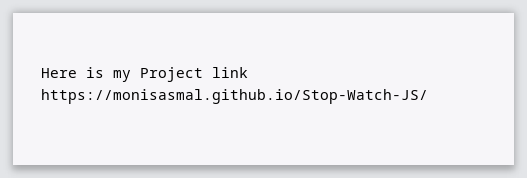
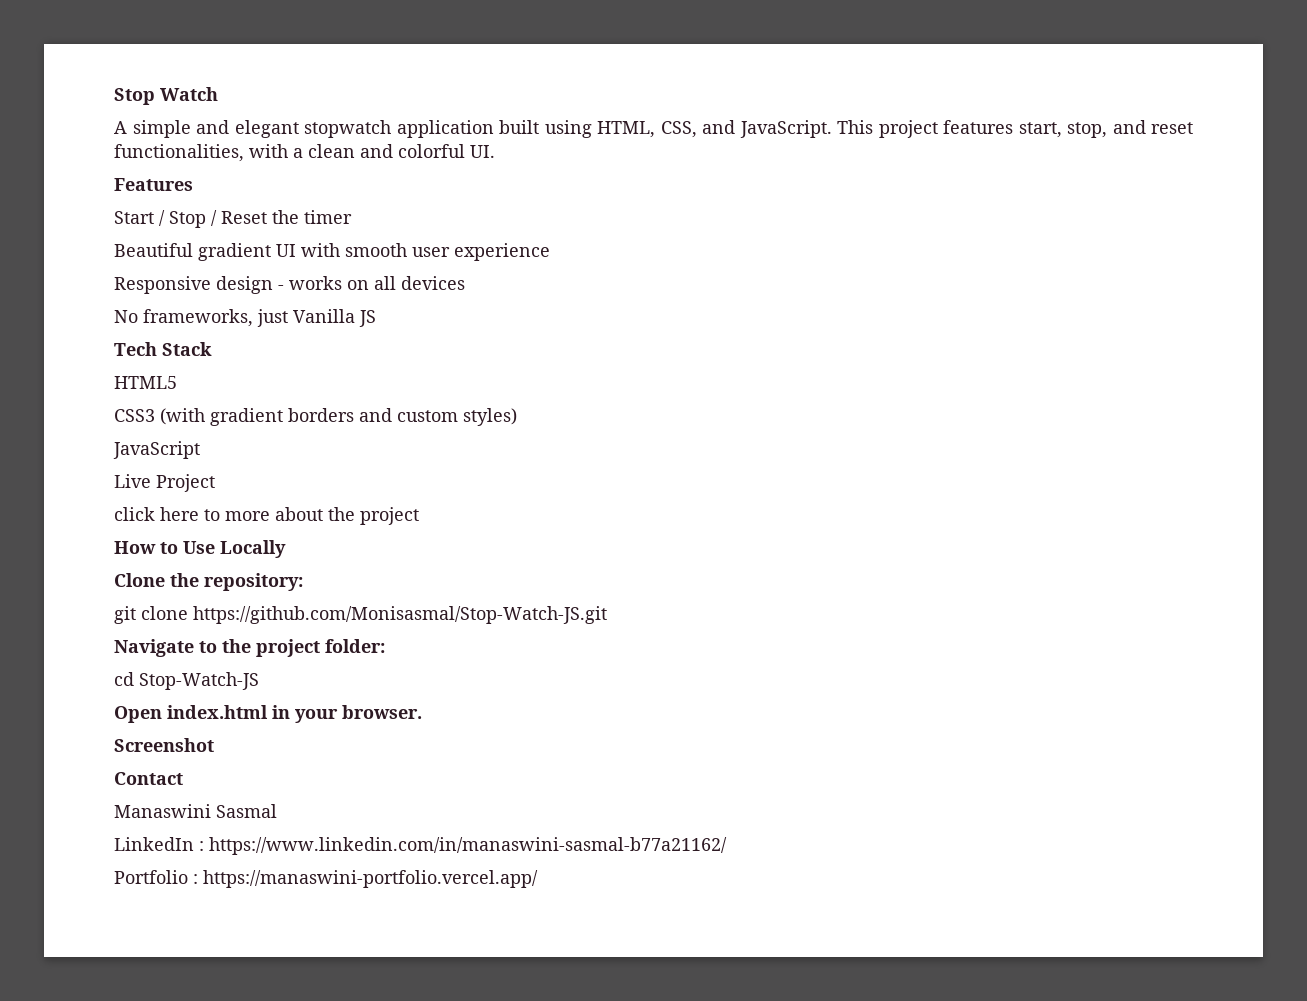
- Here is my Project link https://monisasmal.github.io/Stop-Watch-JS/
+ Stop Watch
+ A simple and elegant stopwatch application built using HTML, CSS, and JavaScript. This project features start, stop, and reset functionalities, with a clean and colorful UI.
+ Features
+ Start / Stop / Reset the timer
+ Beautiful gradient UI with smooth user experience
+ Responsive design - works on all devices
+ No frameworks, just Vanilla JS
+ Tech Stack
+ HTML5
+ CSS3 (with gradient borders and custom styles)
+ JavaScript
+ Live Project
+ click here to more about the project
+ How to Use Locally
+ Clone the repository:
+ git clone https://github.com/Monisasmal/Stop-Watch-JS.git
+ Navigate to the project folder:
+ cd Stop-Watch-JS
+ Open index.html in your browser.
+ Screenshot
+ Contact
+ Manaswini Sasmal
+ LinkedIn : https://www.linkedin.com/in/manaswini-sasmal-b77a21162/
+ Portfolio : https://manaswini-portfolio.vercel.app/

